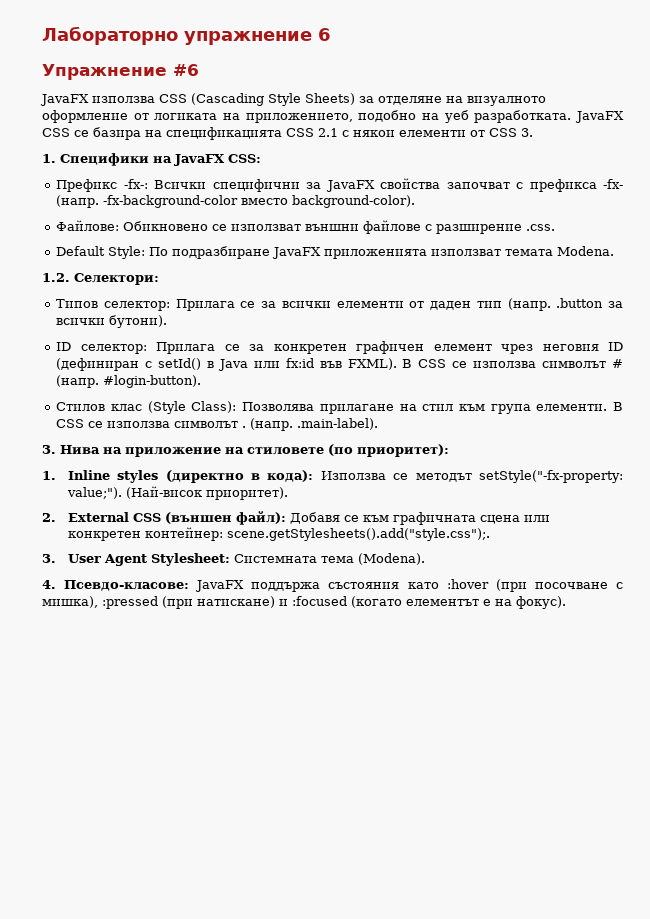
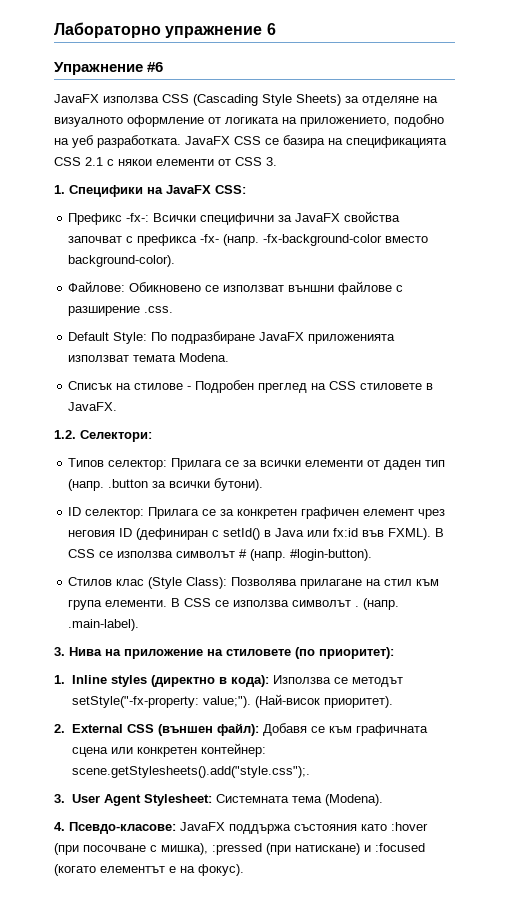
+ Списък на стилове - Подробен преглед на CSS стиловете в JavaFX.

